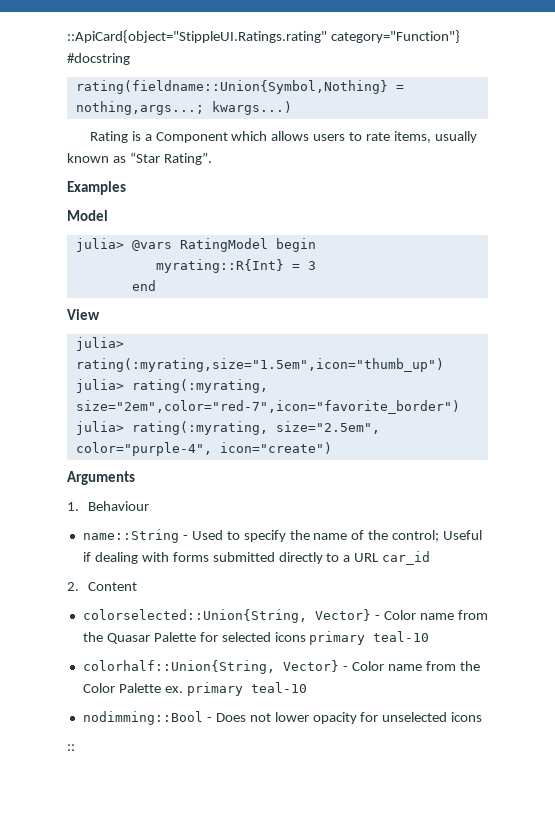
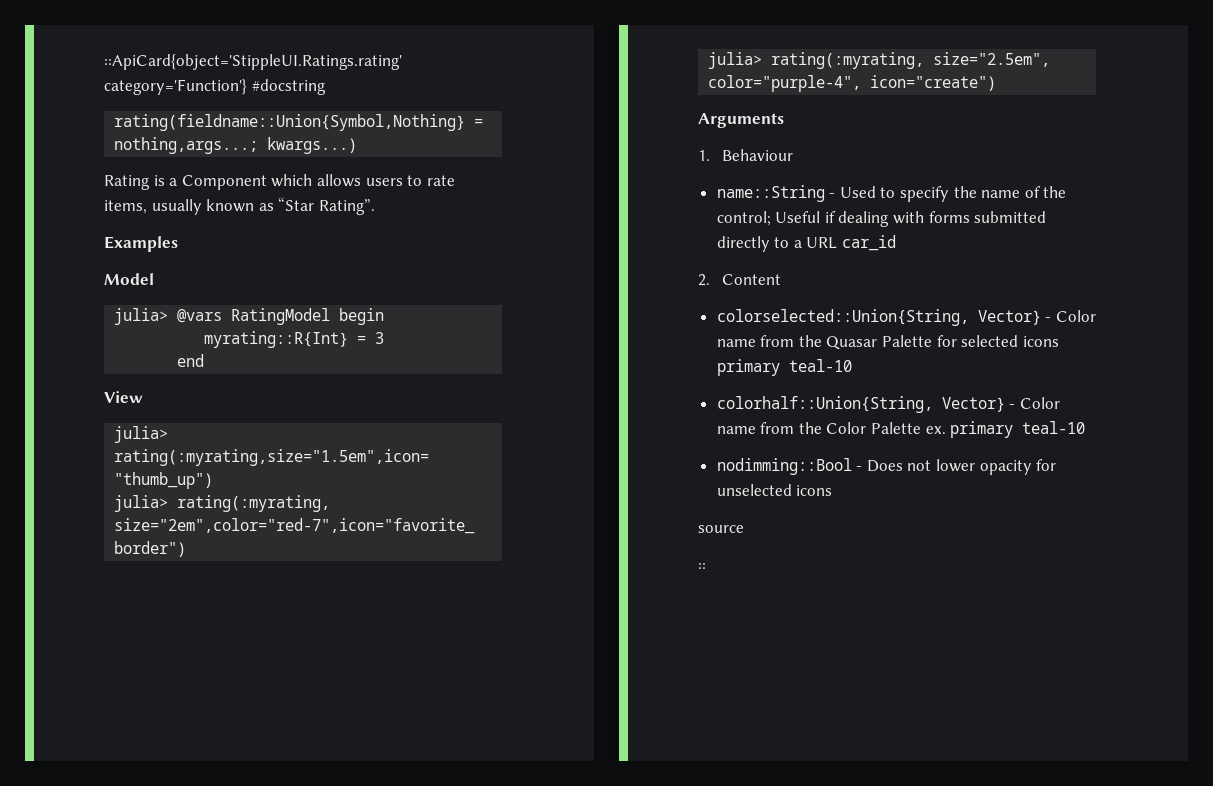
- ::ApiCard{object="StippleUI.Ratings.rating" category="Function"} #docstring
+ ::ApiCard{object='StippleUI.Ratings.rating' category='Function'} #docstring
+ source

